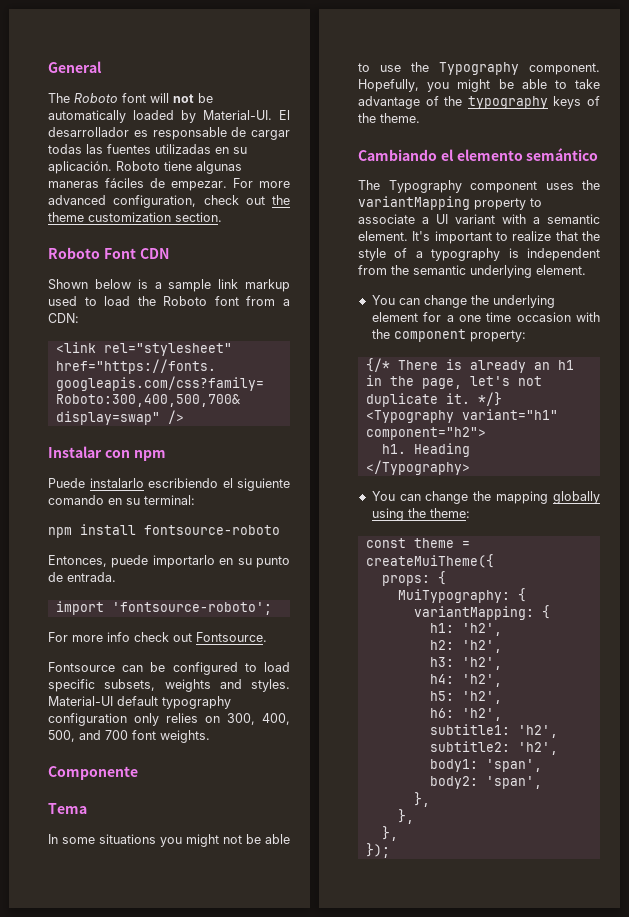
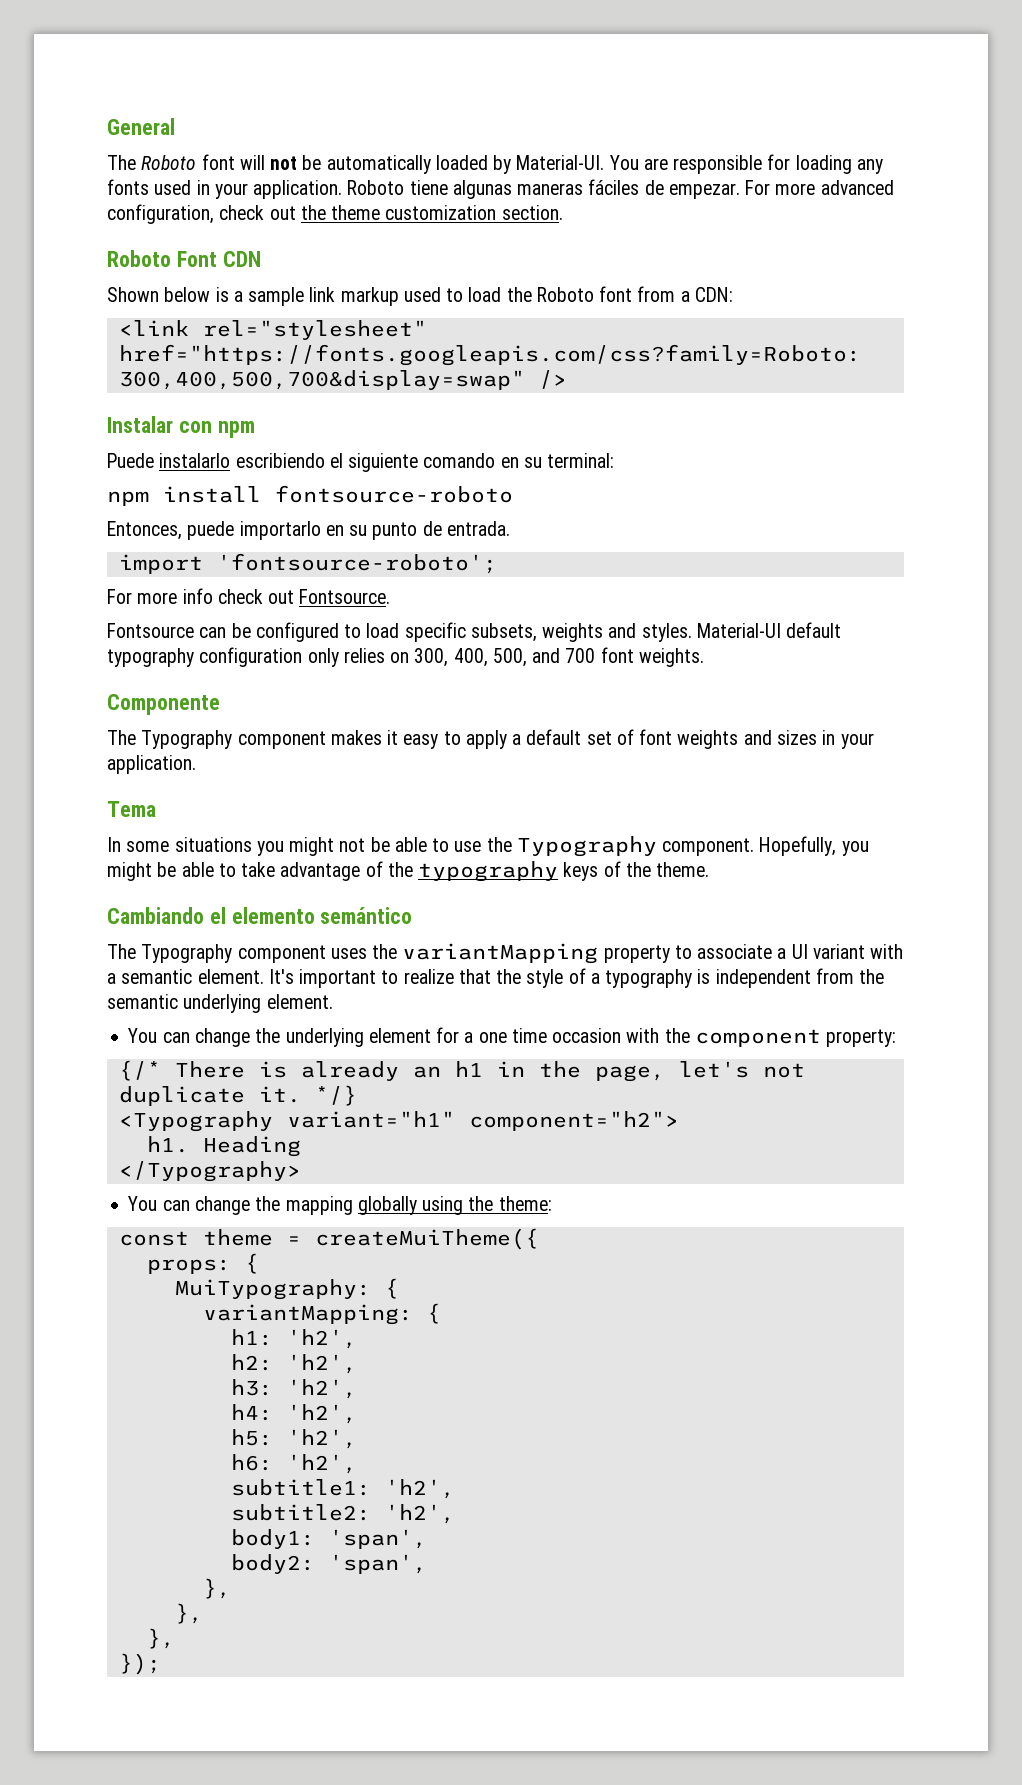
- El desarrollador es responsable de cargar todas las fuentes utilizadas en su aplicación.
+ You are responsible for loading any fonts used in your application.
+ The Typography component makes it easy to apply a default set of font weights and sizes in your application.

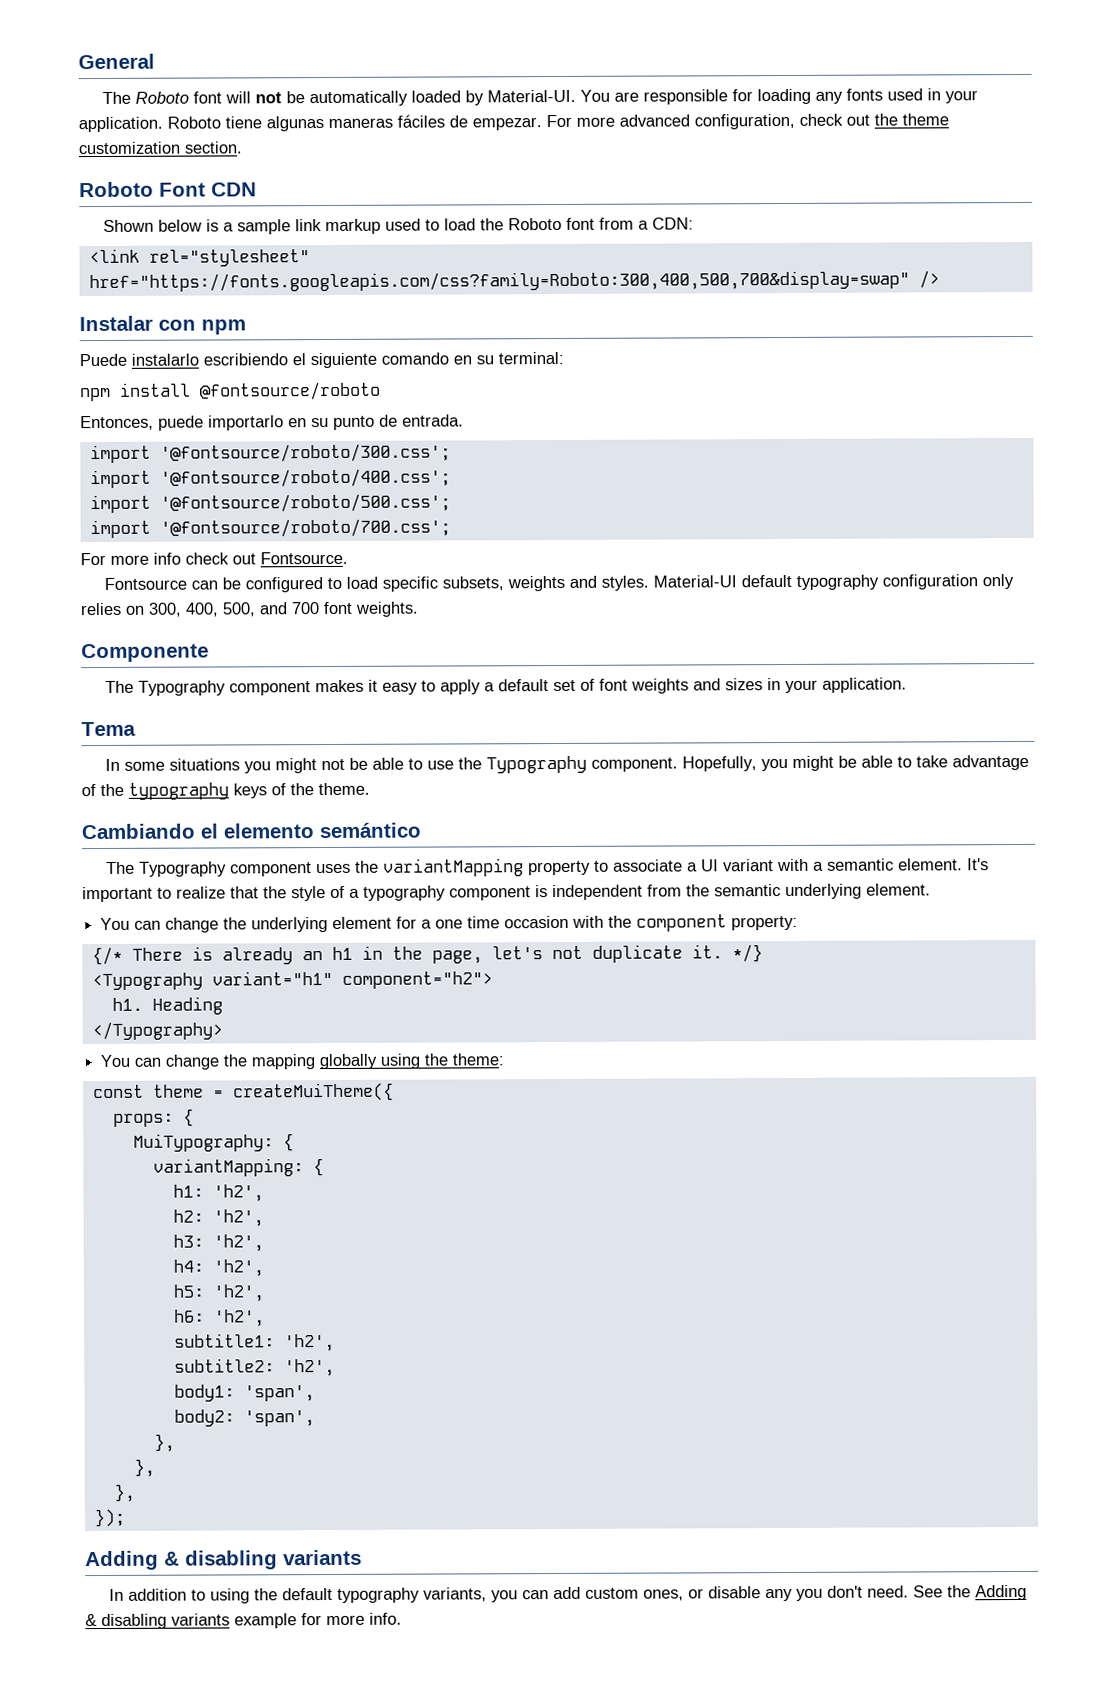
- npm install fontsource-roboto
+ npm install @fontsource/roboto
- import 'fontsource-roboto';
+ import '@fontsource/roboto/300.css';
+ import '@fontsource/roboto/400.css';
+ import '@fontsource/roboto/500.css';
+ import '@fontsource/roboto/700.css';
- It's important to realize that the style of a typography is independent from the semantic underlying element.
+ It's important to realize that the style of a typography component is independent from the semantic underlying element.
  });
+ Adding & disabling variants
+ In addition to using the default typography variants, you can add custom ones, or disable any you don't need. See the Adding & disabling variants example for more info.

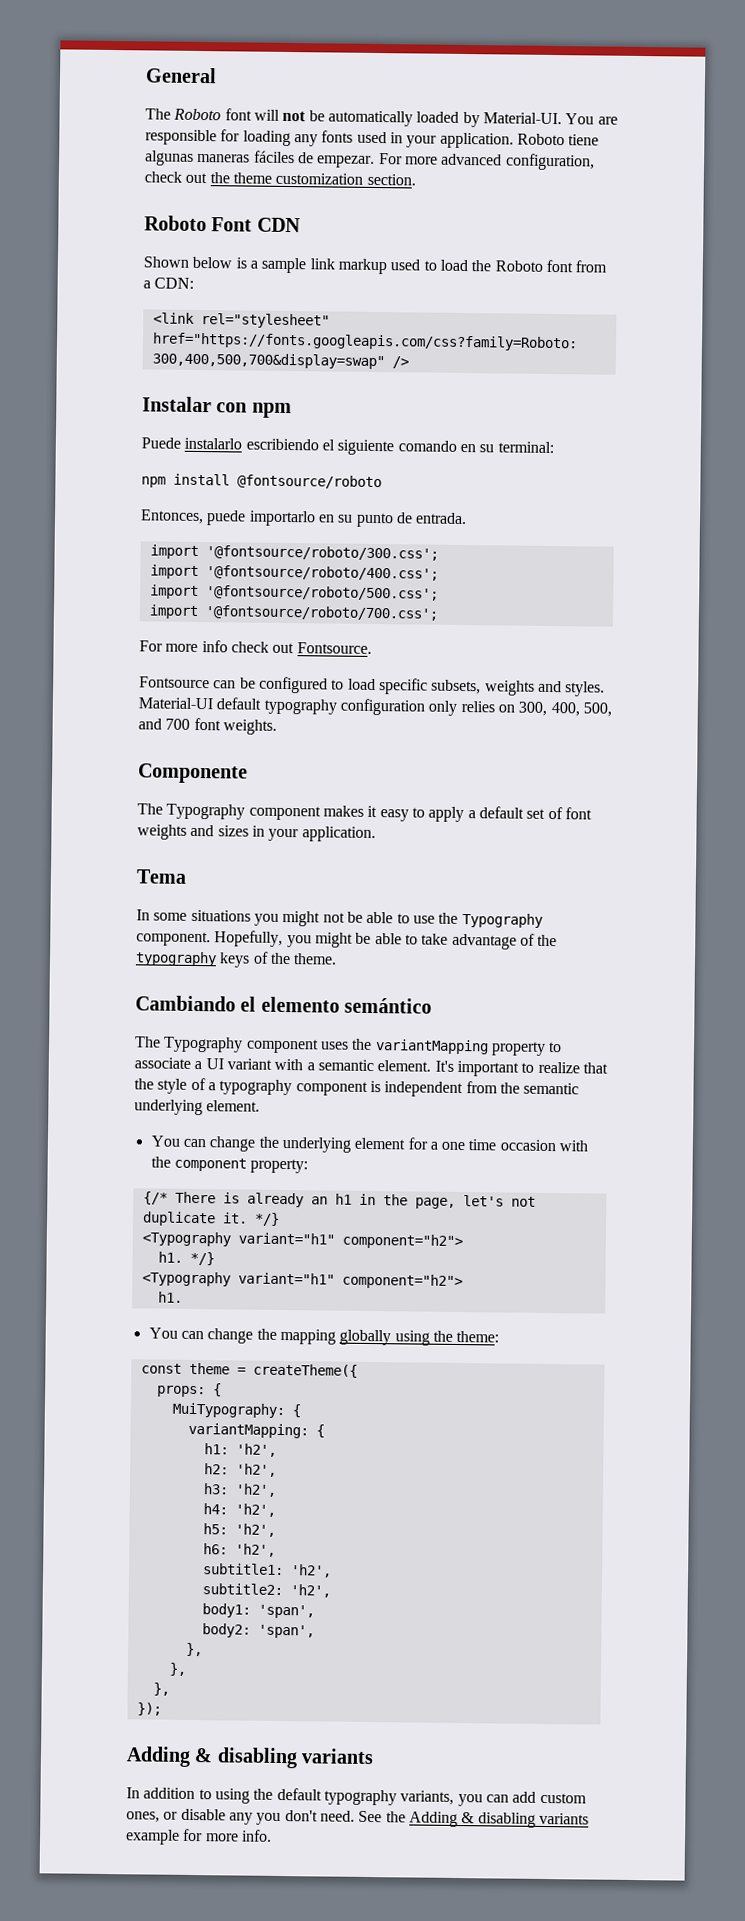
- h1. Heading
- </Typography>
+ h1. */}
+ <Typography variant="h1" component="h2">
+ h1.
- const theme = createMuiTheme({
+ const theme = createTheme({

